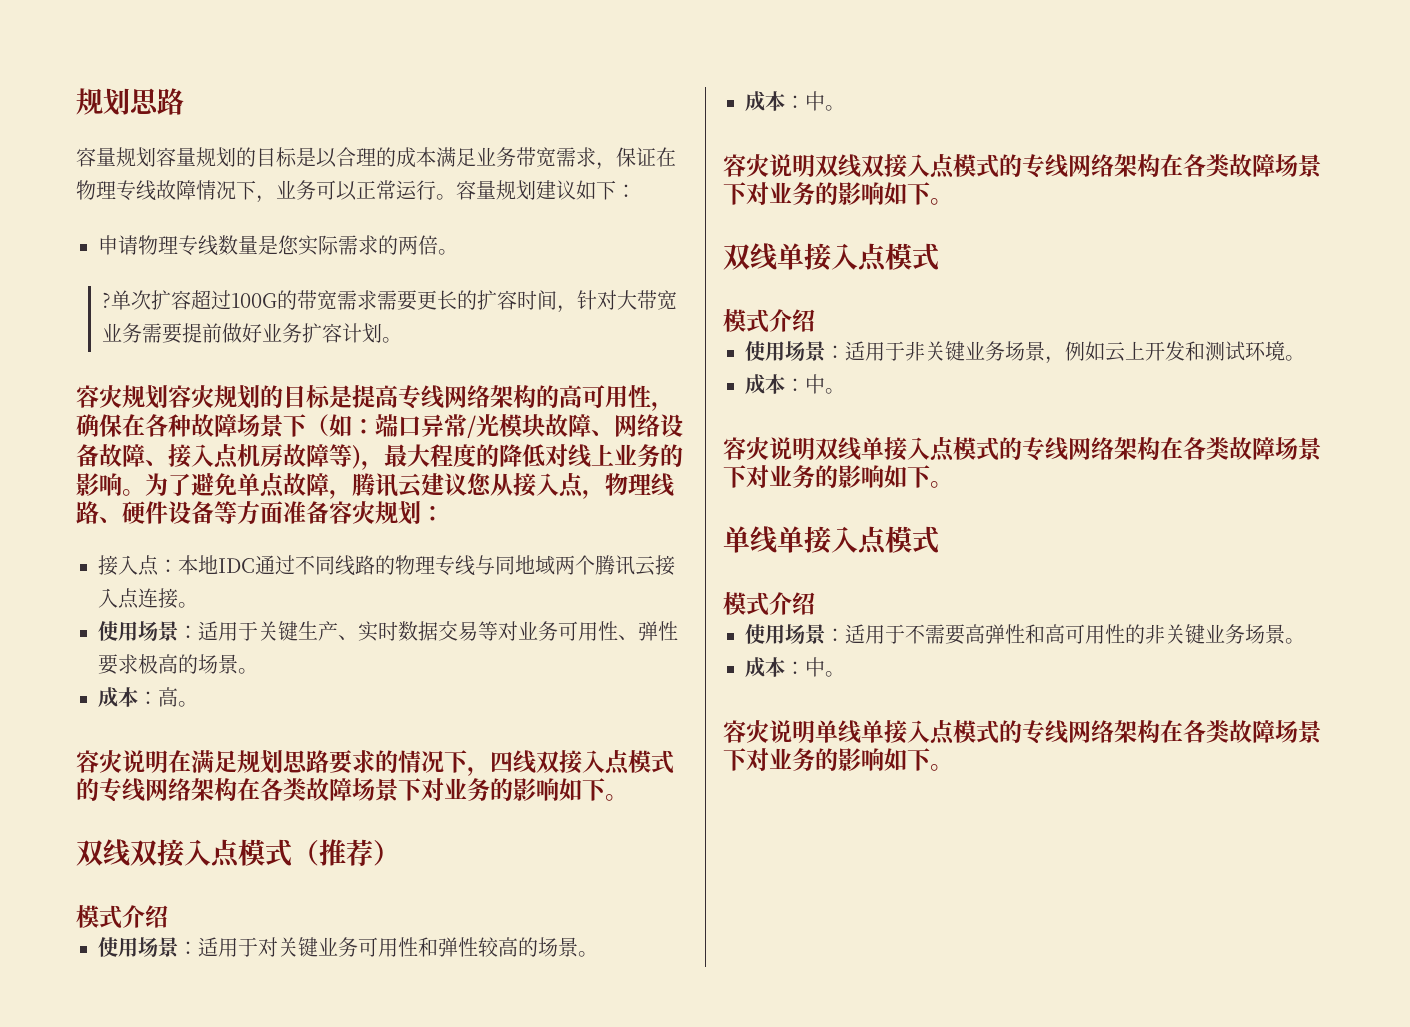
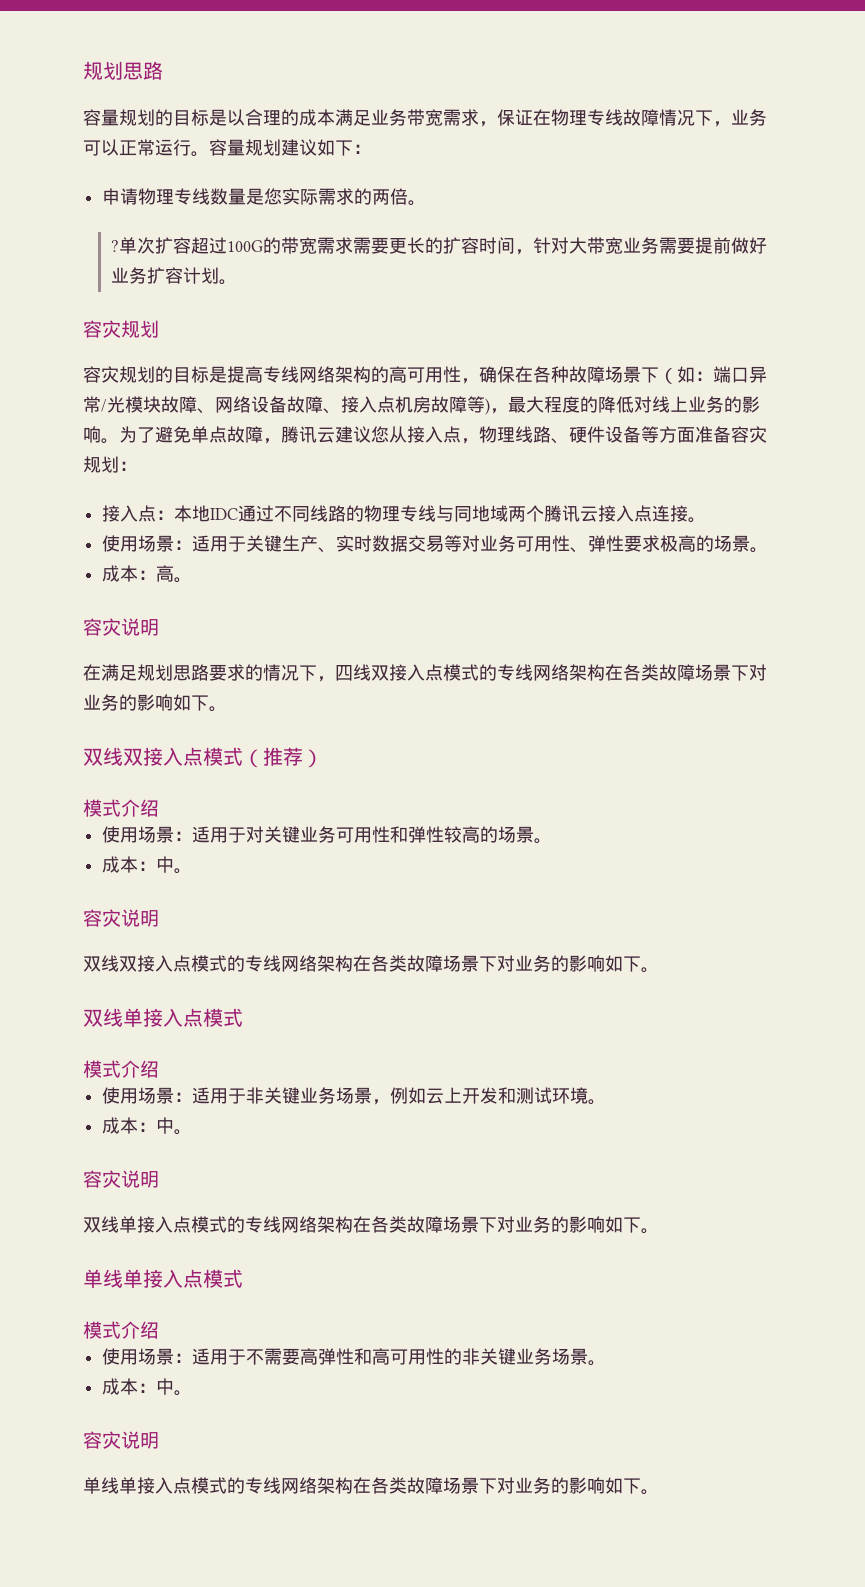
- 容量规划容量规划的目标是以合理的成本满足业务带宽需求，保证在物理专线故障情况下，业务可以正常运行。
+ 容量规划的目标是以合理的成本满足业务带宽需求，保证在物理专线故障情况下，业务可以正常运行。
  单次扩容超过100G的带宽需求需要更长的扩容时间，针对大带宽业务需要提前做好业务扩容计划。
- 容灾规划容灾规划的目标是提高专线网络架构的高可用性，确保在各种故障场景下（如：
+ 容灾规划
+ 容灾规划的目标是提高专线网络架构的高可用性，确保在各种故障场景下（如：
  成本：高。
- 容灾说明在满足规划思路要求的情况下，四线双接入点模式的专线网络架构在各类故障场景下对业务的影响如下。
+ 容灾说明
+ 在满足规划思路要求的情况下，四线双接入点模式的专线网络架构在各类故障场景下对业务的影响如下。
  使用场景：适用于对关键业务可用性和弹性较高的场景。
  成本：中。
- 容灾说明双线双接入点模式的专线网络架构在各类故障场景下对业务的影响如下。
+ 容灾说明
+ 双线双接入点模式的专线网络架构在各类故障场景下对业务的影响如下。
  使用场景：适用于非关键业务场景，例如云上开发和测试环境。
  成本：中。
- 容灾说明双线单接入点模式的专线网络架构在各类故障场景下对业务的影响如下。
+ 容灾说明
+ 双线单接入点模式的专线网络架构在各类故障场景下对业务的影响如下。
  使用场景：适用于不需要高弹性和高可用性的非关键业务场景。
  成本：中。
- 容灾说明单线单接入点模式的专线网络架构在各类故障场景下对业务的影响如下。
+ 容灾说明
+ 单线单接入点模式的专线网络架构在各类故障场景下对业务的影响如下。

